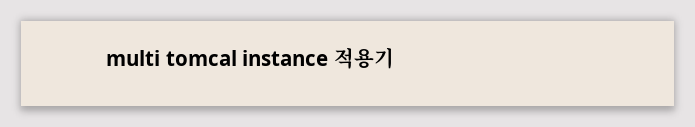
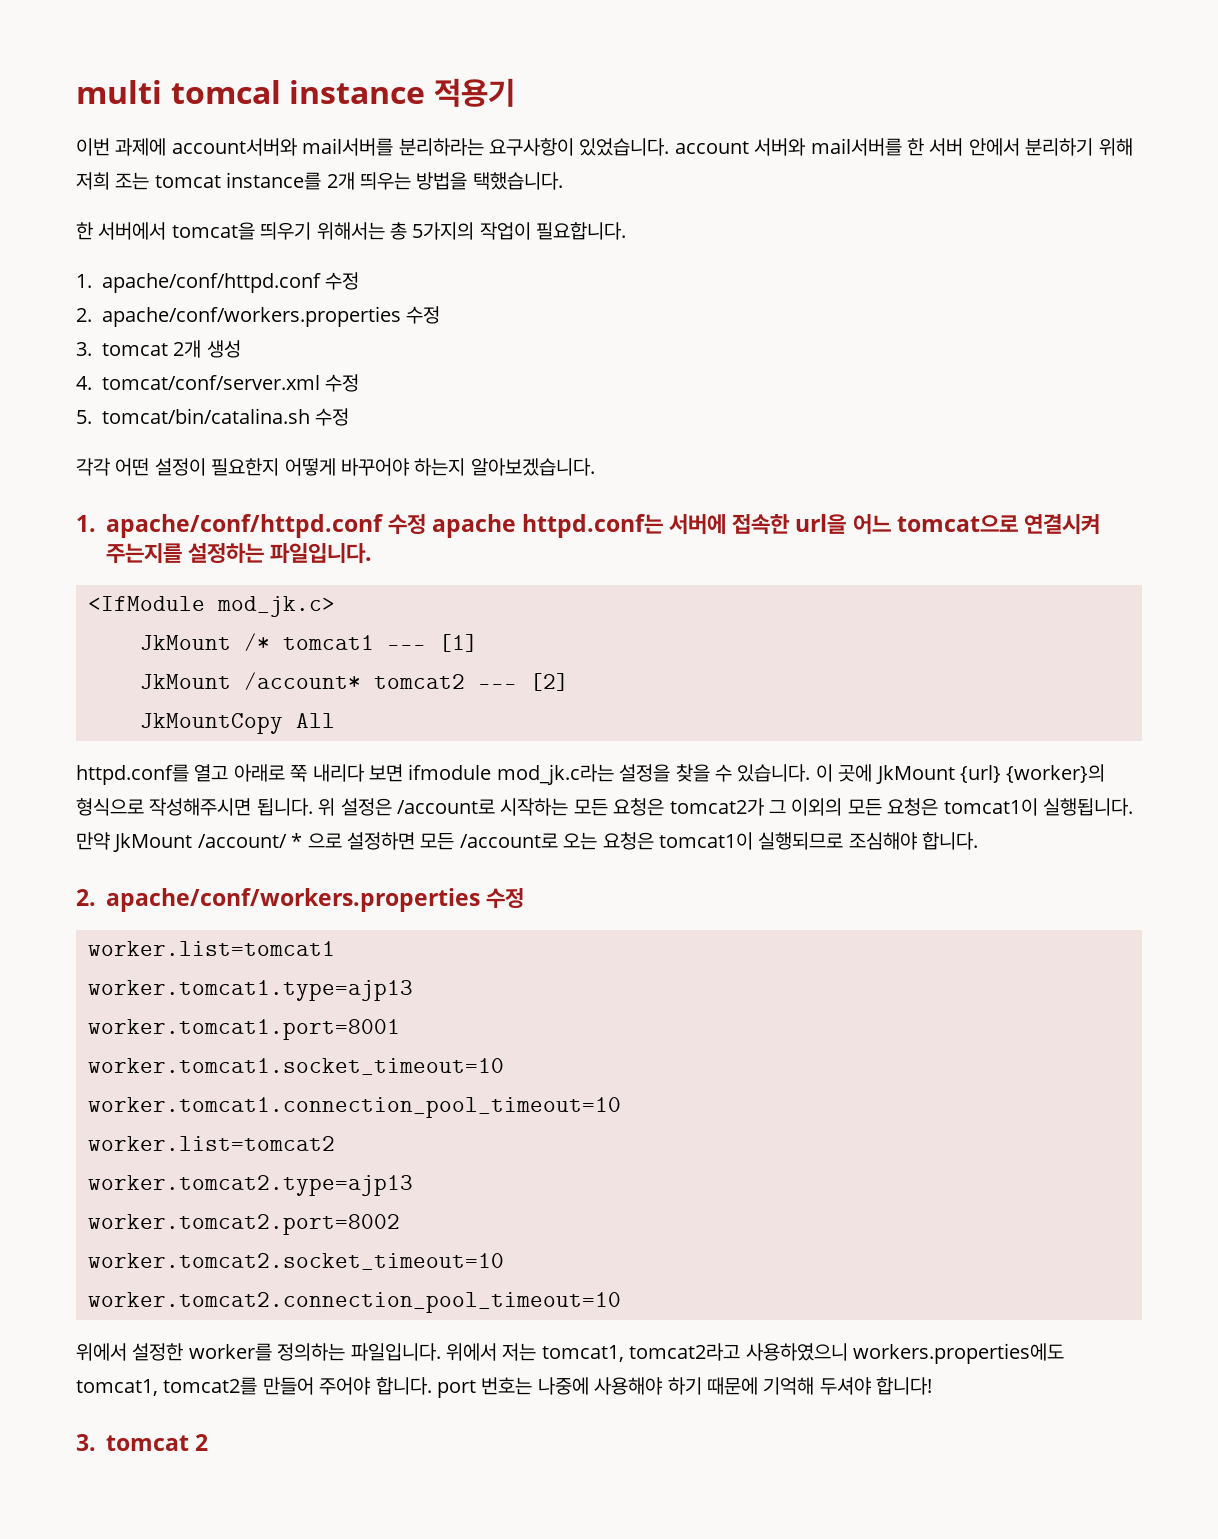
+ 이번 과제에 account서버와 mail서버를 분리하라는 요구사항이 있었습니다. account 서버와 mail서버를 한 서버 안에서 분리하기 위해 저희 조는 tomcat instance를 2개 띄우는 방법을 택했습니다.
+ 한 서버에서 tomcat을 띄우기 위해서는 총 5가지의 작업이 필요합니다.
+ 1. apache/conf/httpd.conf 수정
+ 2. apache/conf/workers.properties 수정
+ 3. tomcat 2개 생성
+ 4. tomcat/conf/server.xml 수정
+ 5. tomcat/bin/catalina.sh 수정
+ 각각 어떤 설정이 필요한지 어떻게 바꾸어야 하는지 알아보겠습니다.
+ 1. apache/conf/httpd.conf 수정 apache httpd.conf는 서버에 접속한 url을 어느 tomcat으로 연결시켜 주는지를 설정하는 파일입니다.
+ <IfModule mod_jk.c>
+ JkMount /* tomcat1 --- [1]
+ JkMount /account* tomcat2 --- [2]
+ JkMountCopy All
+ httpd.conf를 열고 아래로 쭉 내리다 보면 ifmodule mod_jk.c라는 설정을 찾을 수 있습니다. 이 곳에 JkMount {url} {worker}의 형식으로 작성해주시면 됩니다. 위 설정은 /account로 시작하는 모든 요청은 tomcat2가 그 이외의 모든 요청은 tomcat1이 실행됩니다. 만약 JkMount /account/ * 으로 설정하면 모든 /account로 오는 요청은 tomcat1이 실행되므로 조심해야 합니다.
+ 2. apache/conf/workers.properties 수정
+ worker.list=tomcat1
+ worker.tomcat1.type=ajp13
+ worker.tomcat1.port=8001
+ worker.tomcat1.socket_timeout=10
+ worker.tomcat1.connection_pool_timeout=10
+ worker.list=tomcat2
+ worker.tomcat2.type=ajp13
+ worker.tomcat2.port=8002
+ worker.tomcat2.socket_timeout=10
+ worker.tomcat2.connection_pool_timeout=10
+ 위에서 설정한 worker를 정의하는 파일입니다. 위에서 저는 tomcat1, tomcat2라고 사용하였으니 workers.properties에도 tomcat1, tomcat2를 만들어 주어야 합니다. port 번호는 나중에 사용해야 하기 때문에 기억해 두셔야 합니다!
+ 3. tomcat 2

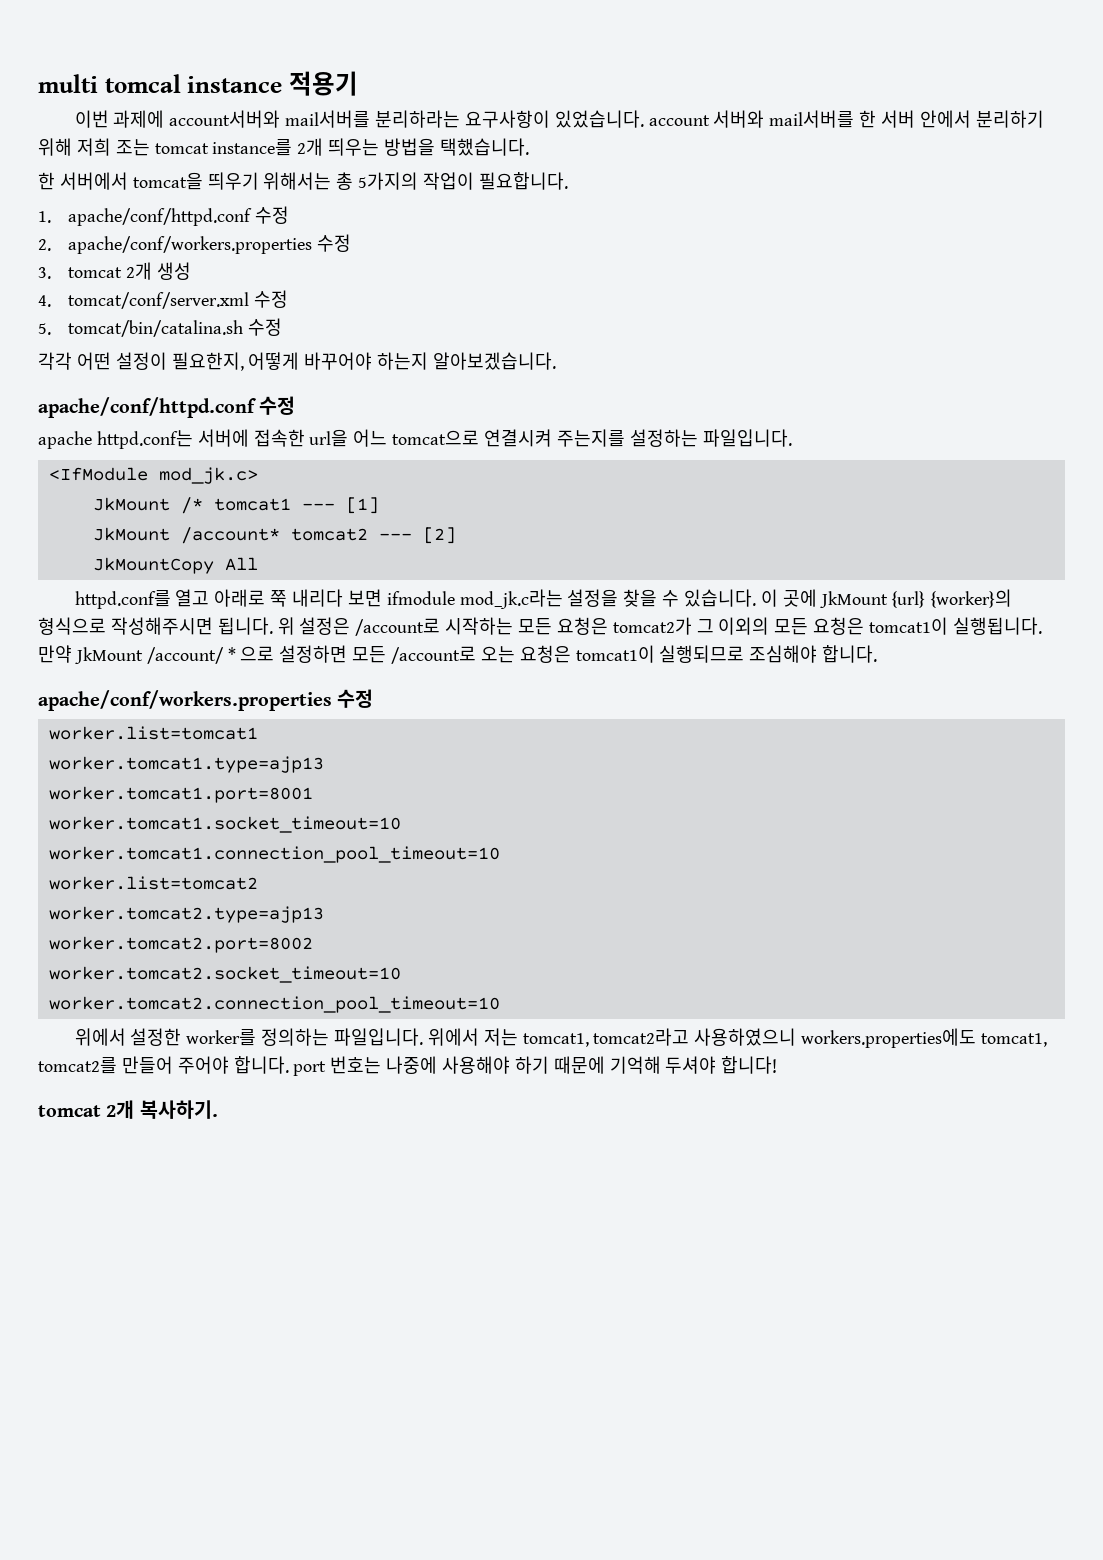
- 각각 어떤 설정이 필요한지 어떻게 바꾸어야 하는지 알아보겠습니다.
- 1. apache/conf/httpd.conf 수정 apache httpd.conf는 서버에 접속한 url을 어느 tomcat으로 연결시켜 주는지를 설정하는 파일입니다.
+ 각각 어떤 설정이 필요한지, 어떻게 바꾸어야 하는지 알아보겠습니다.
+ apache/conf/httpd.conf 수정
+ apache httpd.conf는 서버에 접속한 url을 어느 tomcat으로 연결시켜 주는지를 설정하는 파일입니다.
  만약 JkMount /account/ * 으로 설정하면 모든 /account로 오는 요청은 tomcat1이 실행되므로 조심해야 합니다.
- 2. apache/conf/workers.properties 수정
+ apache/conf/workers.properties 수정
- 3. tomcat 2
+ tomcat 2개 복사하기.

